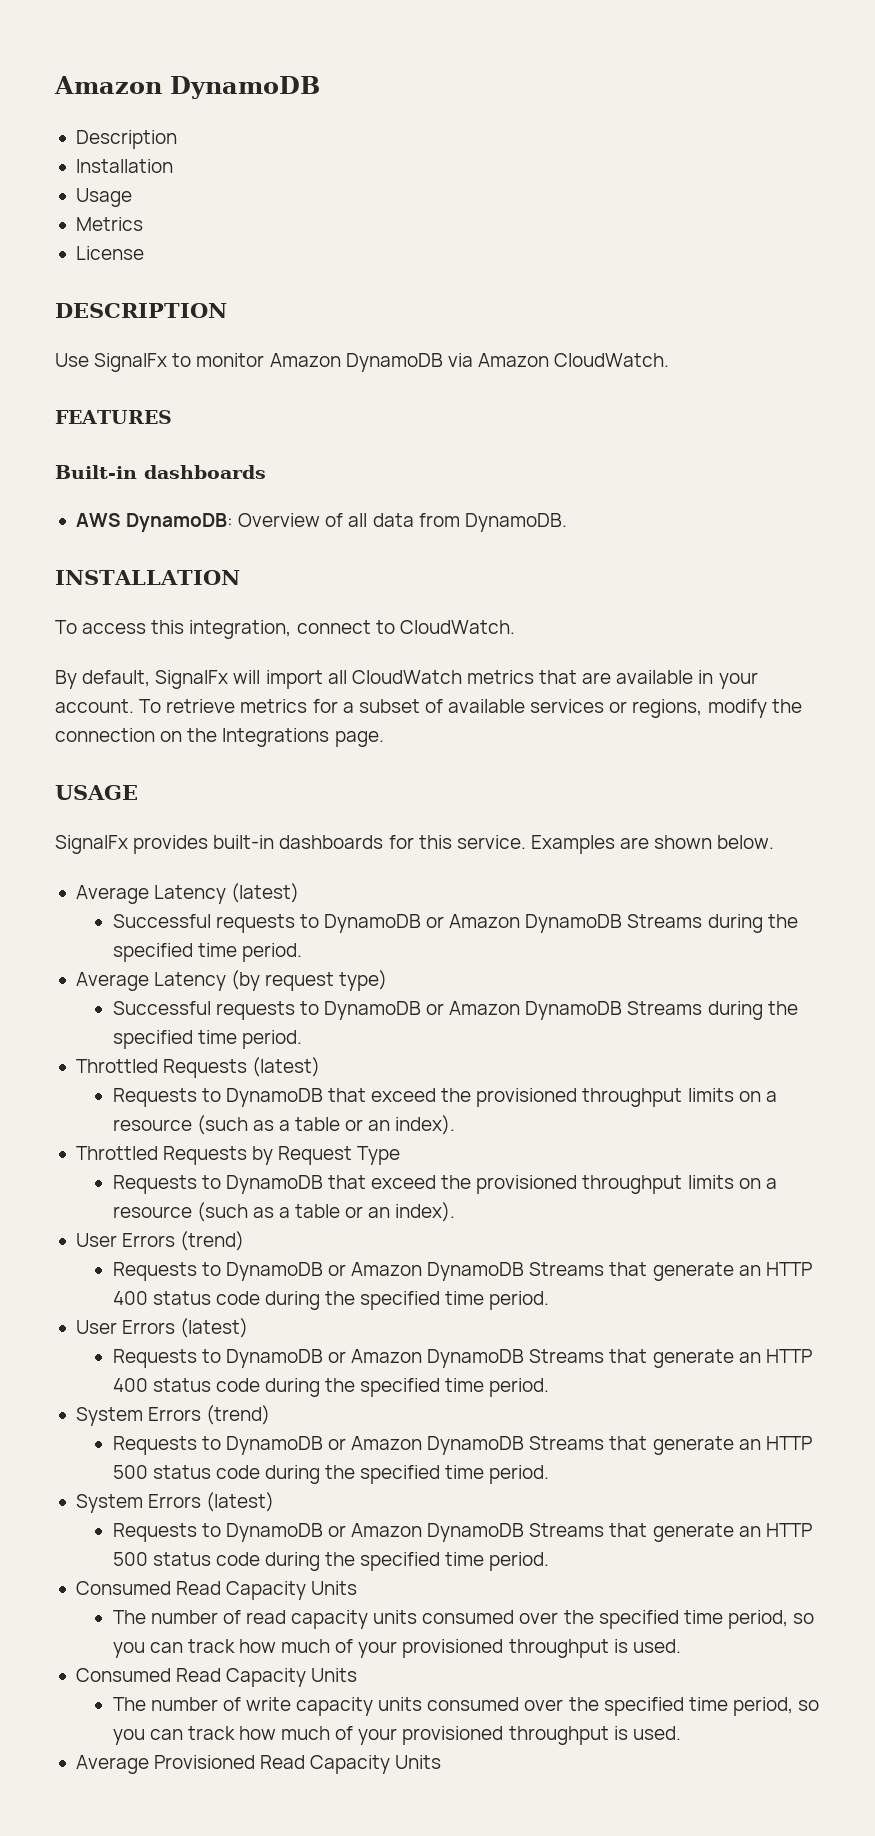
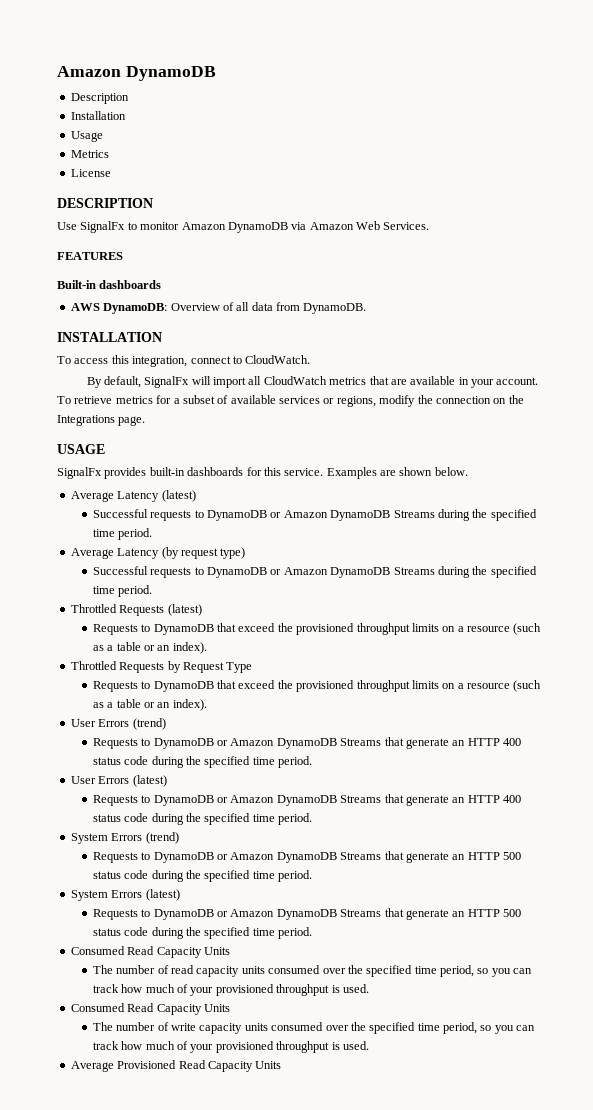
- Use SignalFx to monitor Amazon DynamoDB via Amazon CloudWatch.
+ Use SignalFx to monitor Amazon DynamoDB via Amazon Web Services.

